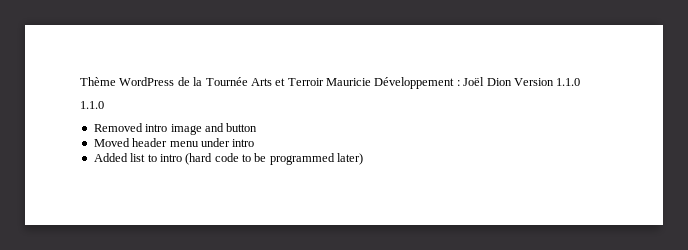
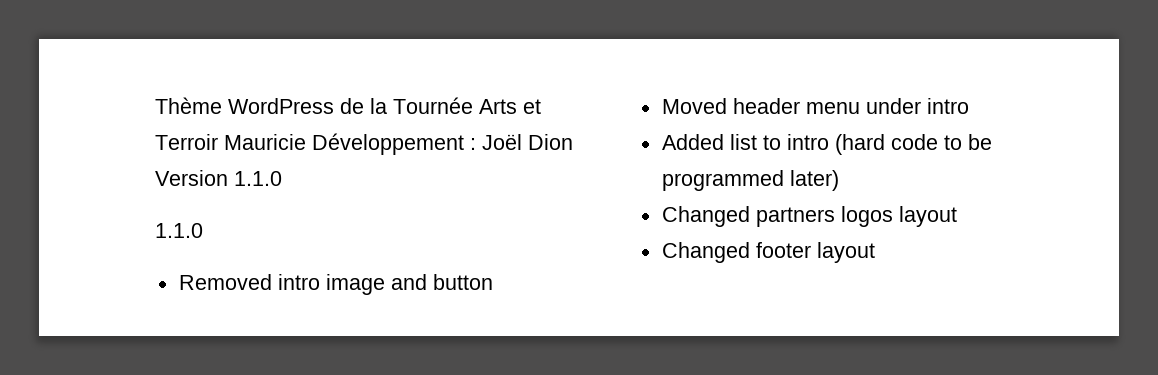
+ Changed partners logos layout
+ Changed footer layout

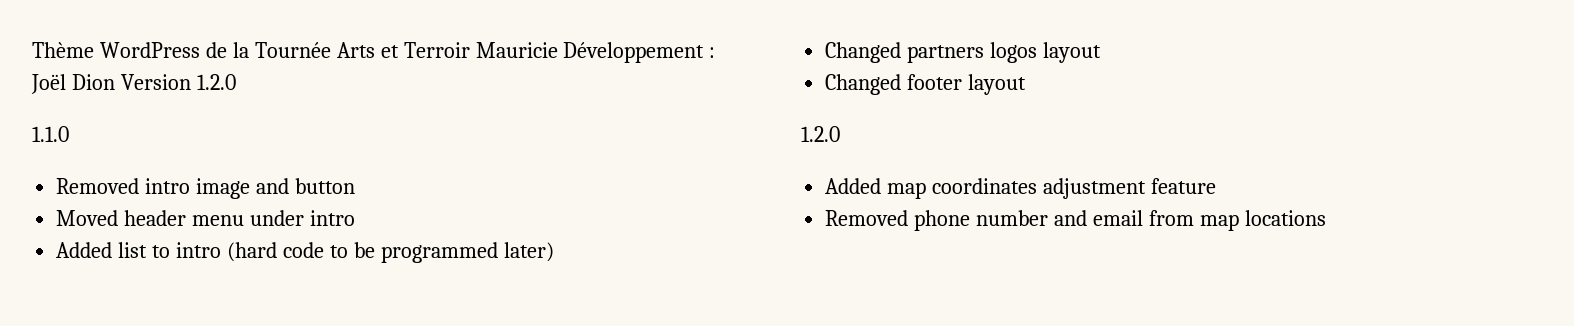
- Thème WordPress de la Tournée Arts et Terroir Mauricie Développement : Joël Dion Version 1.1.0
+ Thème WordPress de la Tournée Arts et Terroir Mauricie Développement : Joël Dion Version 1.2.0
  Changed footer layout
+ 1.2.0
+ Added map coordinates adjustment feature
+ Removed phone number and email from map locations

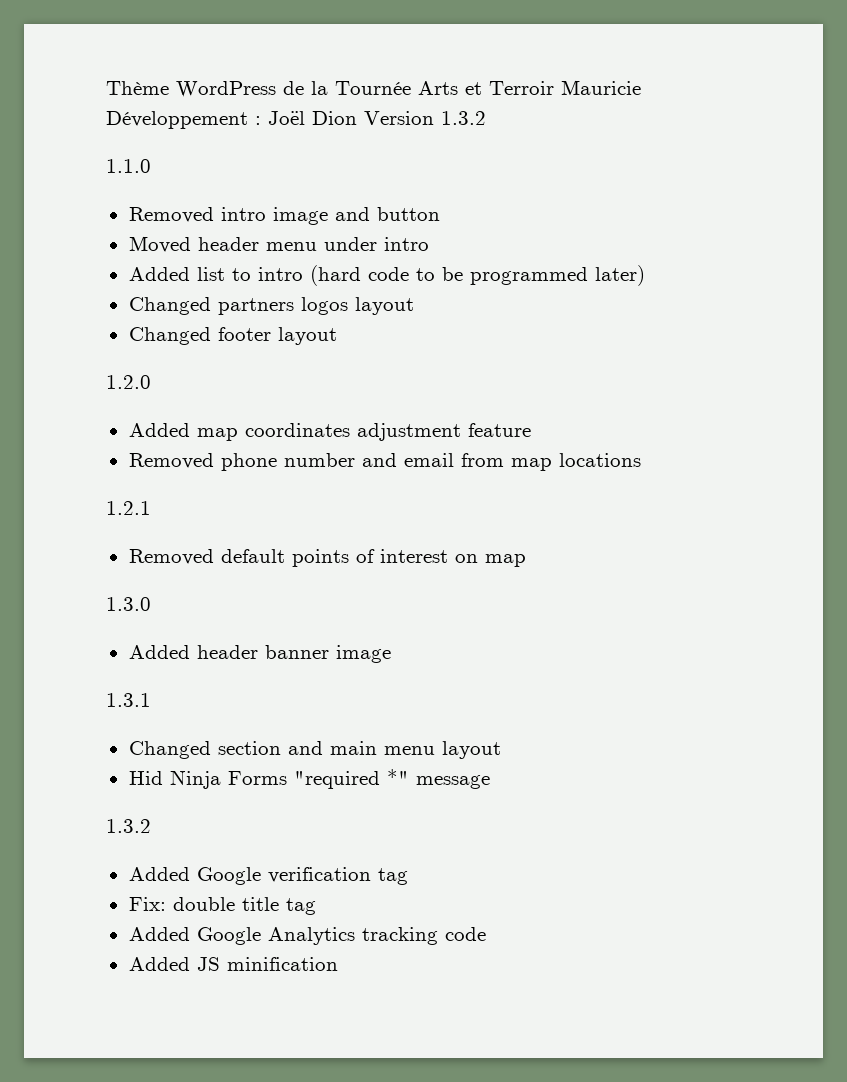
- Thème WordPress de la Tournée Arts et Terroir Mauricie Développement : Joël Dion Version 1.2.0
+ Thème WordPress de la Tournée Arts et Terroir Mauricie Développement : Joël Dion Version 1.3.2
+ 1.2.1
+ Removed default points of interest on map
+ 1.3.0
+ Added header banner image
+ 1.3.1
+ Changed section and main menu layout
+ Hid Ninja Forms "required *" message
+ 1.3.2
+ Added Google verification tag
+ Fix: double title tag
+ Added Google Analytics tracking code
+ Added JS minification

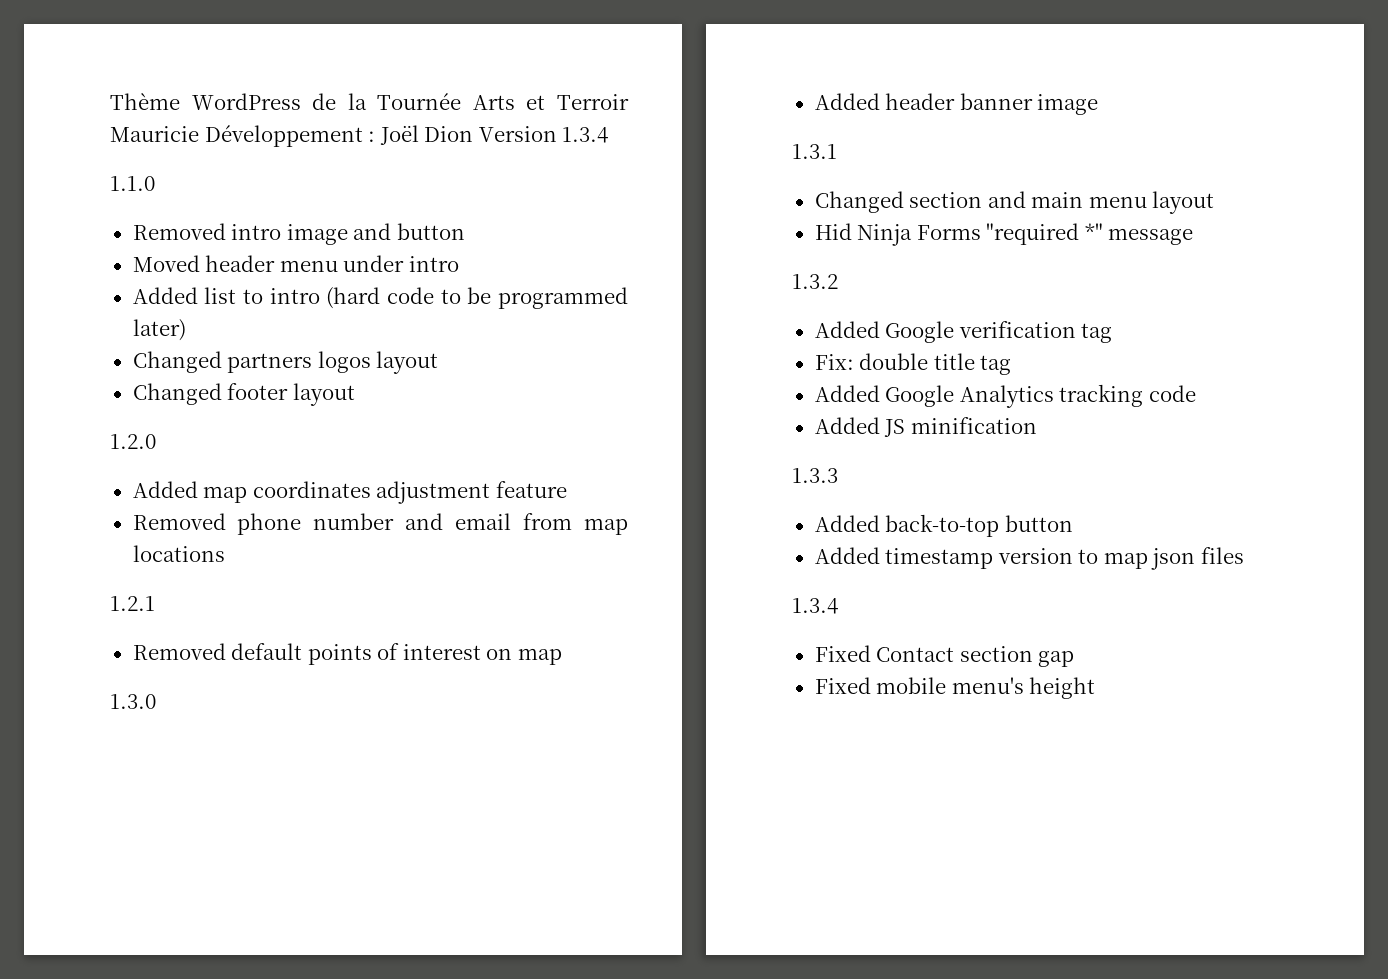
- Thème WordPress de la Tournée Arts et Terroir Mauricie Développement : Joël Dion Version 1.3.2
+ Thème WordPress de la Tournée Arts et Terroir Mauricie Développement : Joël Dion Version 1.3.4
+ 1.3.3
+ Added back-to-top button
+ Added timestamp version to map json files
+ 1.3.4
+ Fixed Contact section gap
+ Fixed mobile menu's height

